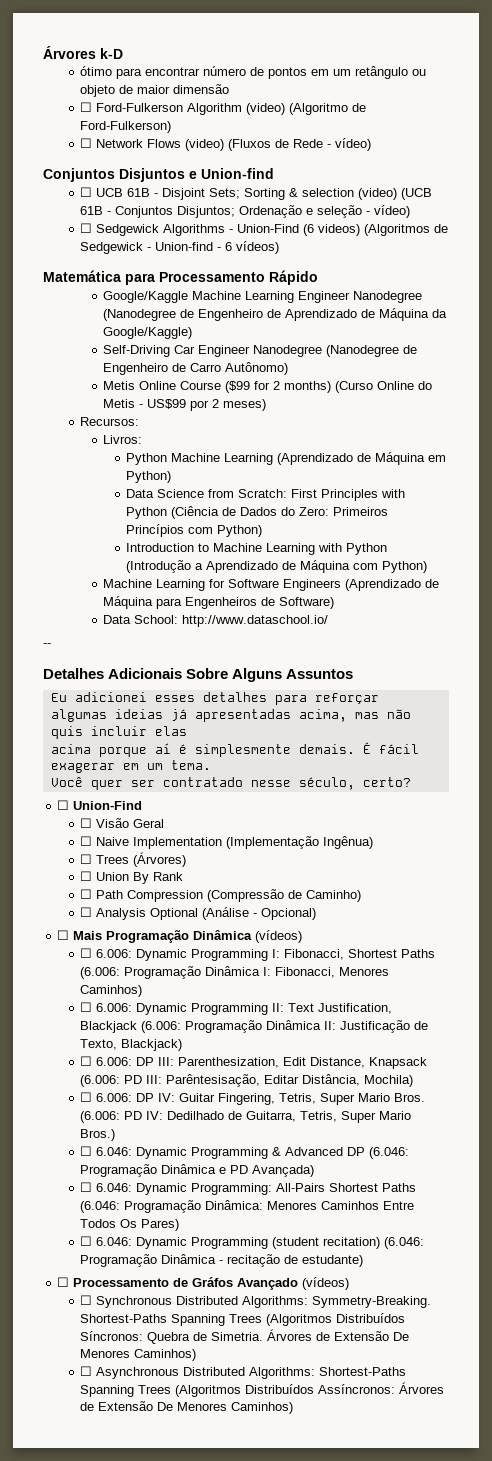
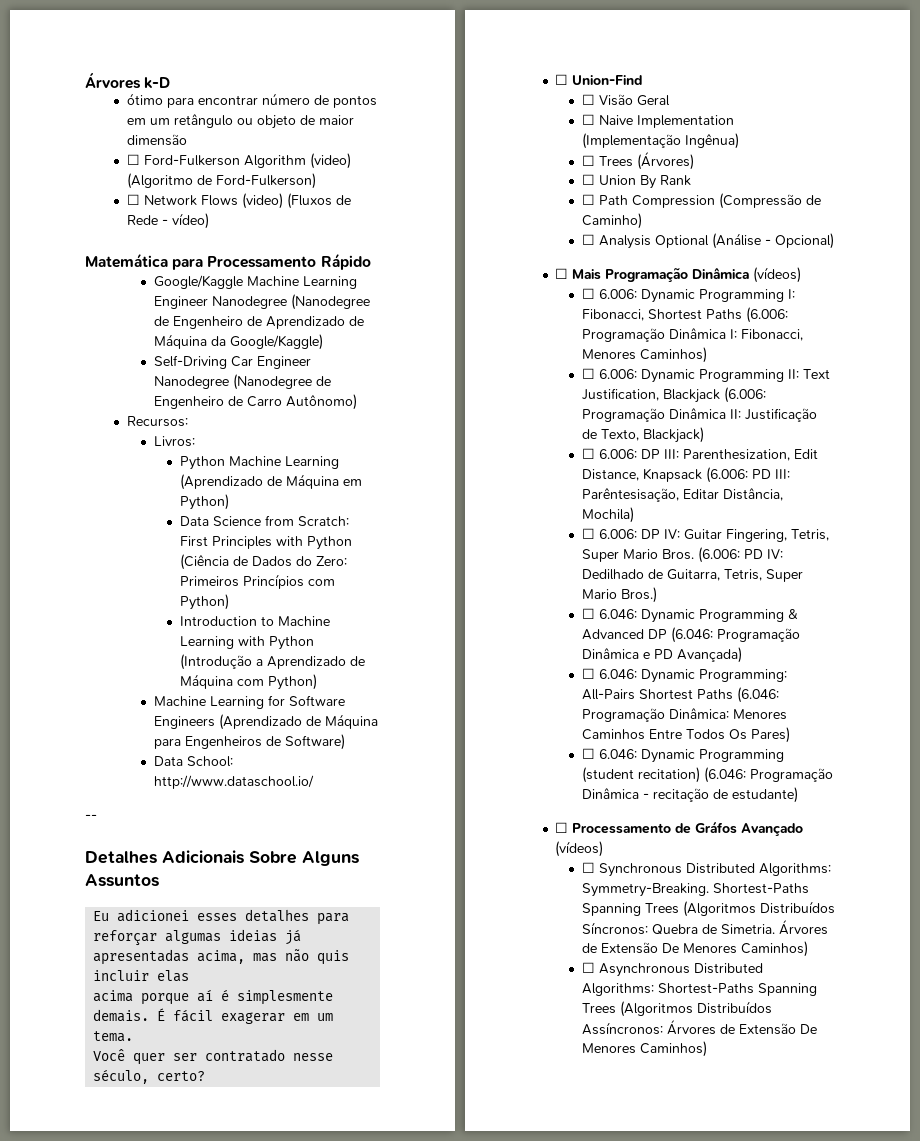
- Conjuntos Disjuntos e Union-find
- ☐ UCB 61B - Disjoint Sets; Sorting & selection (video) (UCB 61B - Conjuntos Disjuntos; Ordenação e seleção - vídeo)
- ☐ Sedgewick Algorithms - Union-Find (6 videos) (Algoritmos de Sedgewick - Union-find - 6 vídeos)
- Metis Online Course ($99 for 2 months) (Curso Online do Metis - US$99 por 2 meses)

